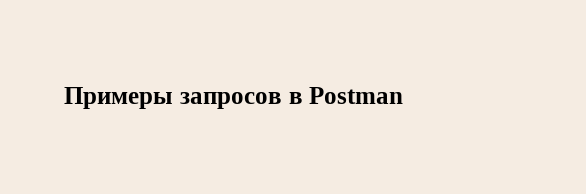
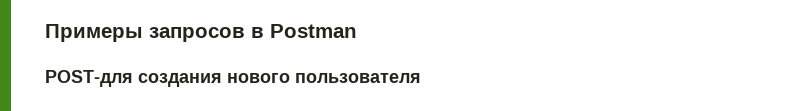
+ POST-для создания нового пользователя

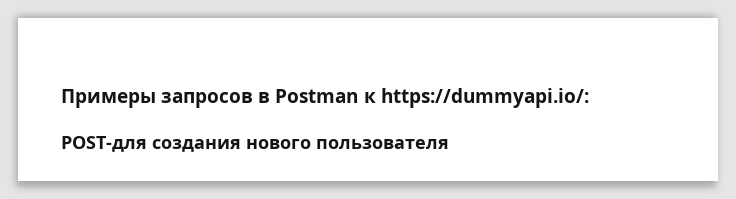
- Примеры запросов в Postman
+ Примеры запросов в Postman к https://dummyapi.io/:

